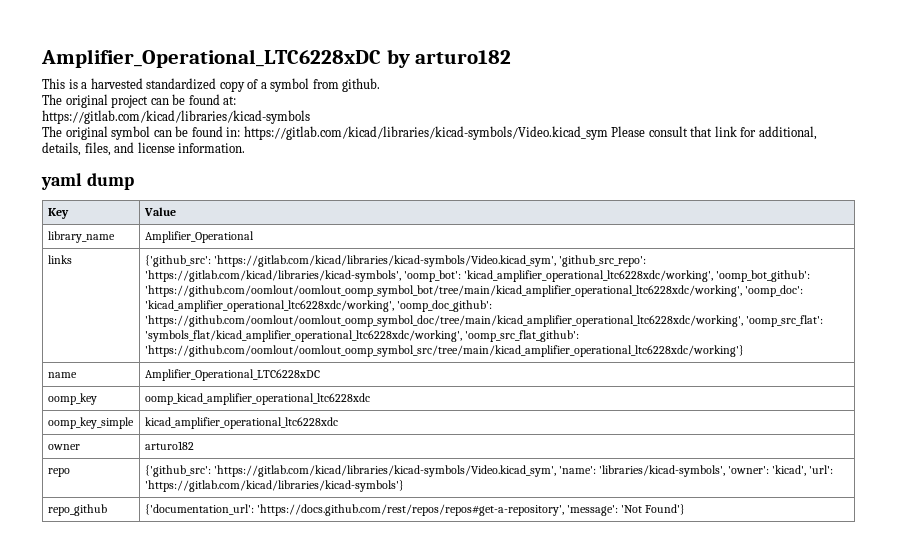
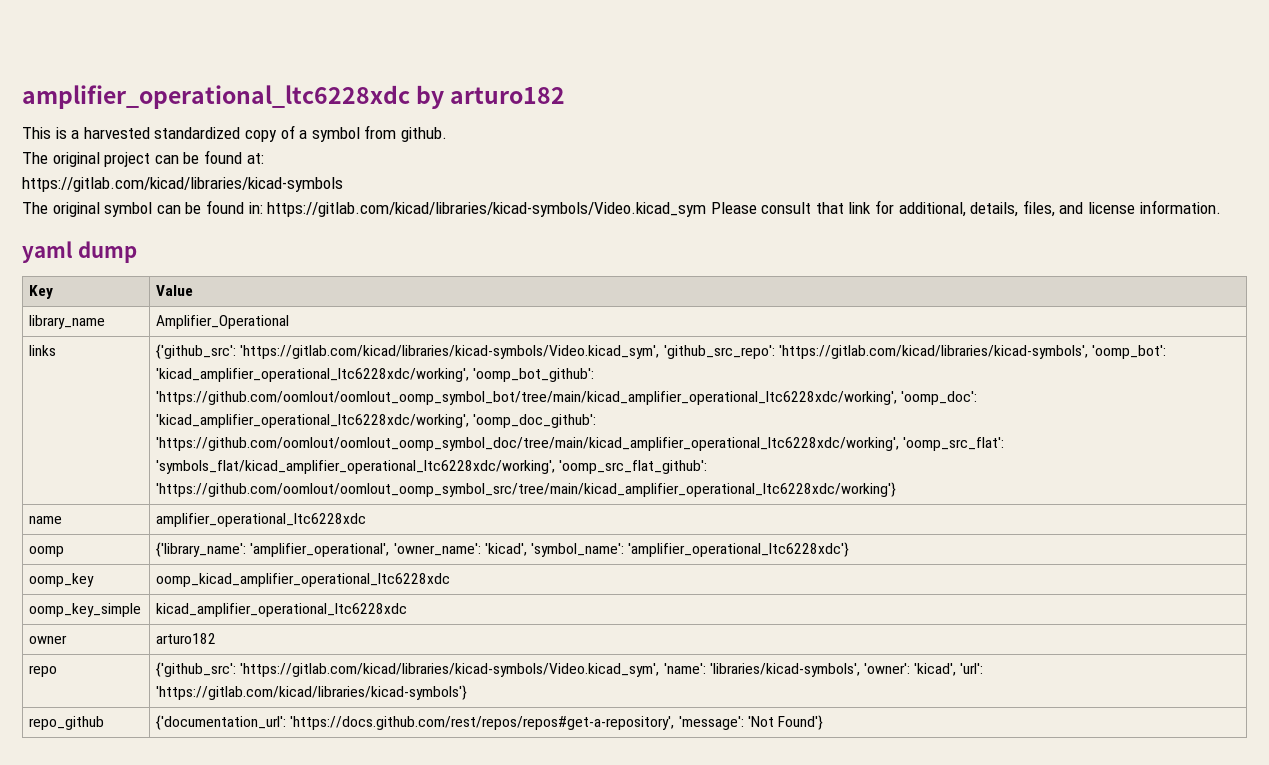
- Amplifier_Operational_LTC6228xDC by arturo182
+ amplifier_operational_ltc6228xdc by arturo182
- name | Amplifier_Operational_LTC6228xDC
+ name | amplifier_operational_ltc6228xdc
+ oomp | {'library_name': 'amplifier_operational', 'owner_name': 'kicad', 'symbol_name': 'amplifier_operational_ltc6228xdc'}

